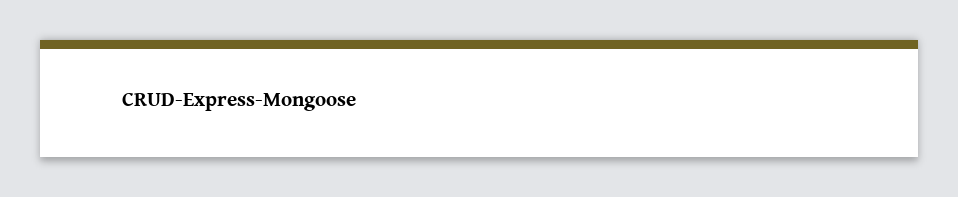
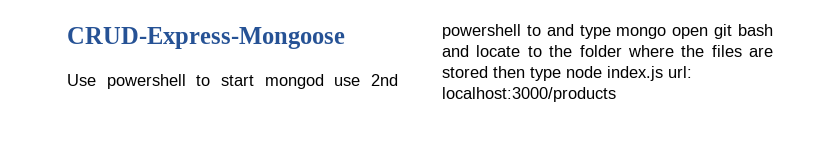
+ Use powershell to start mongod use 2nd powershell to and type mongo open git bash and locate to the folder where the files are stored then type node index.js url: localhost:3000/products

